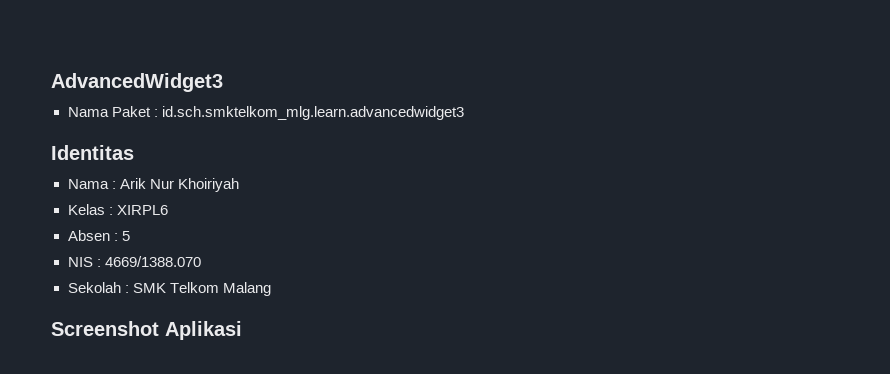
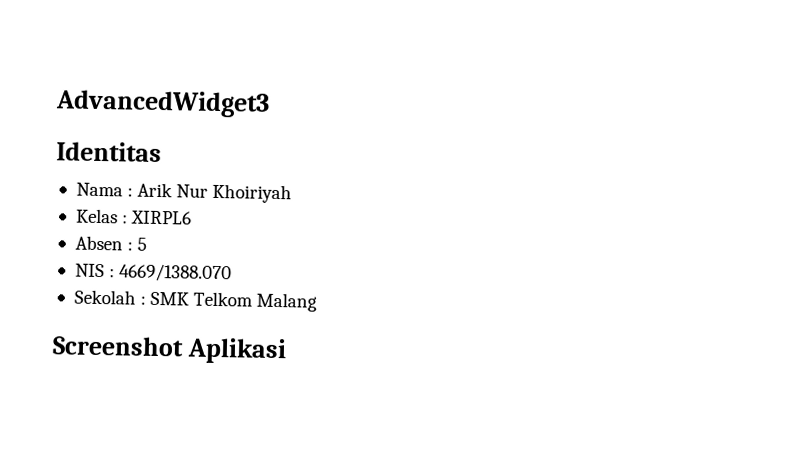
- Nama Paket : id.sch.smktelkom_mlg.learn.advancedwidget3

